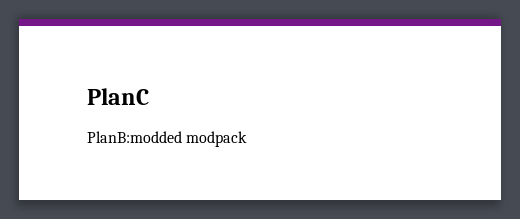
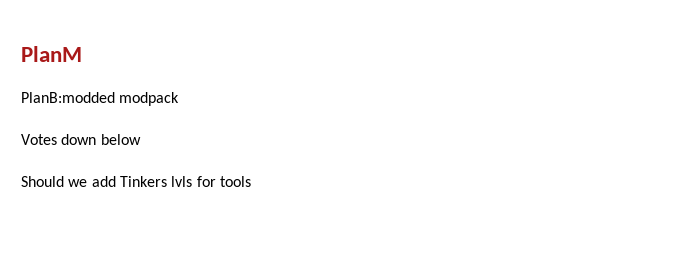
- PlanC
+ PlanM
+ Votes down below
+ Should we add Tinkers lvls for tools

